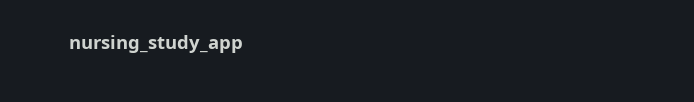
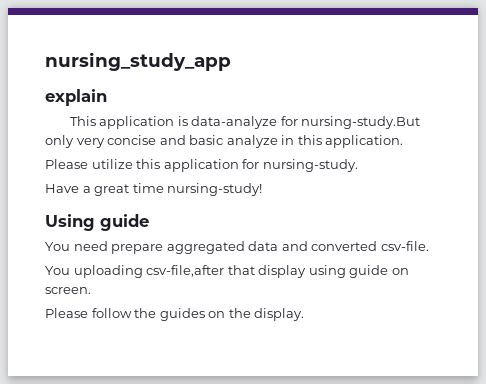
+ explain
+ This application is data-analyze for nursing-study.But only very concise and basic analyze in this application.
+ Please utilize this application for nursing-study.
+ Have a great time nursing-study!
+ Using guide
+ You need prepare aggregated data and converted csv-file.
+ You uploading csv-file,after that display using guide on screen.
+ Please follow the guides on the display.

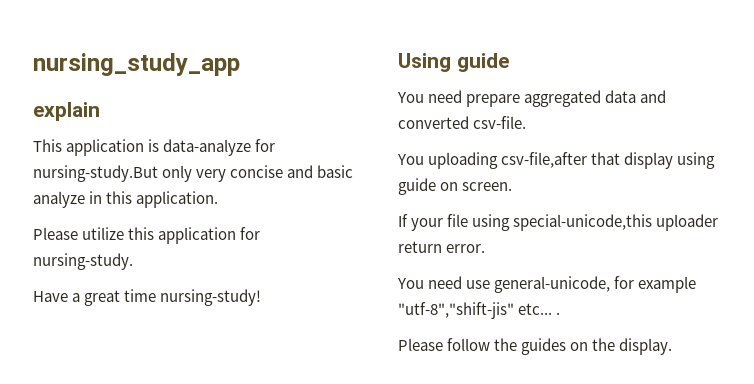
+ If your file using special-unicode,this uploader return error.
+ You need use general-unicode, for example "utf-8","shift-jis" etc... .

